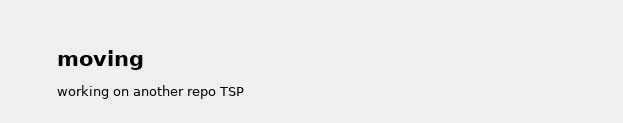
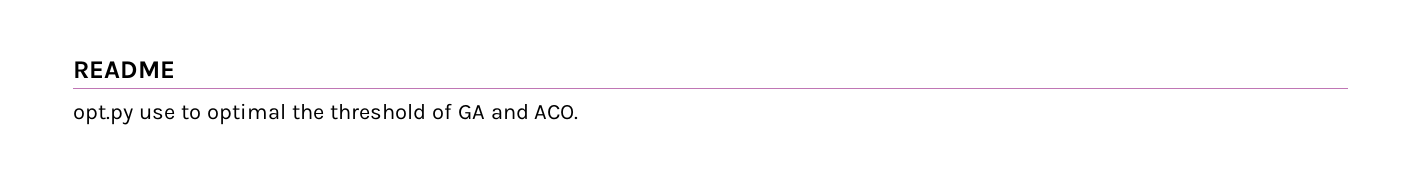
- moving
- working on another repo TSP
+ README
+ opt.py use to optimal the threshold of GA and ACO.

